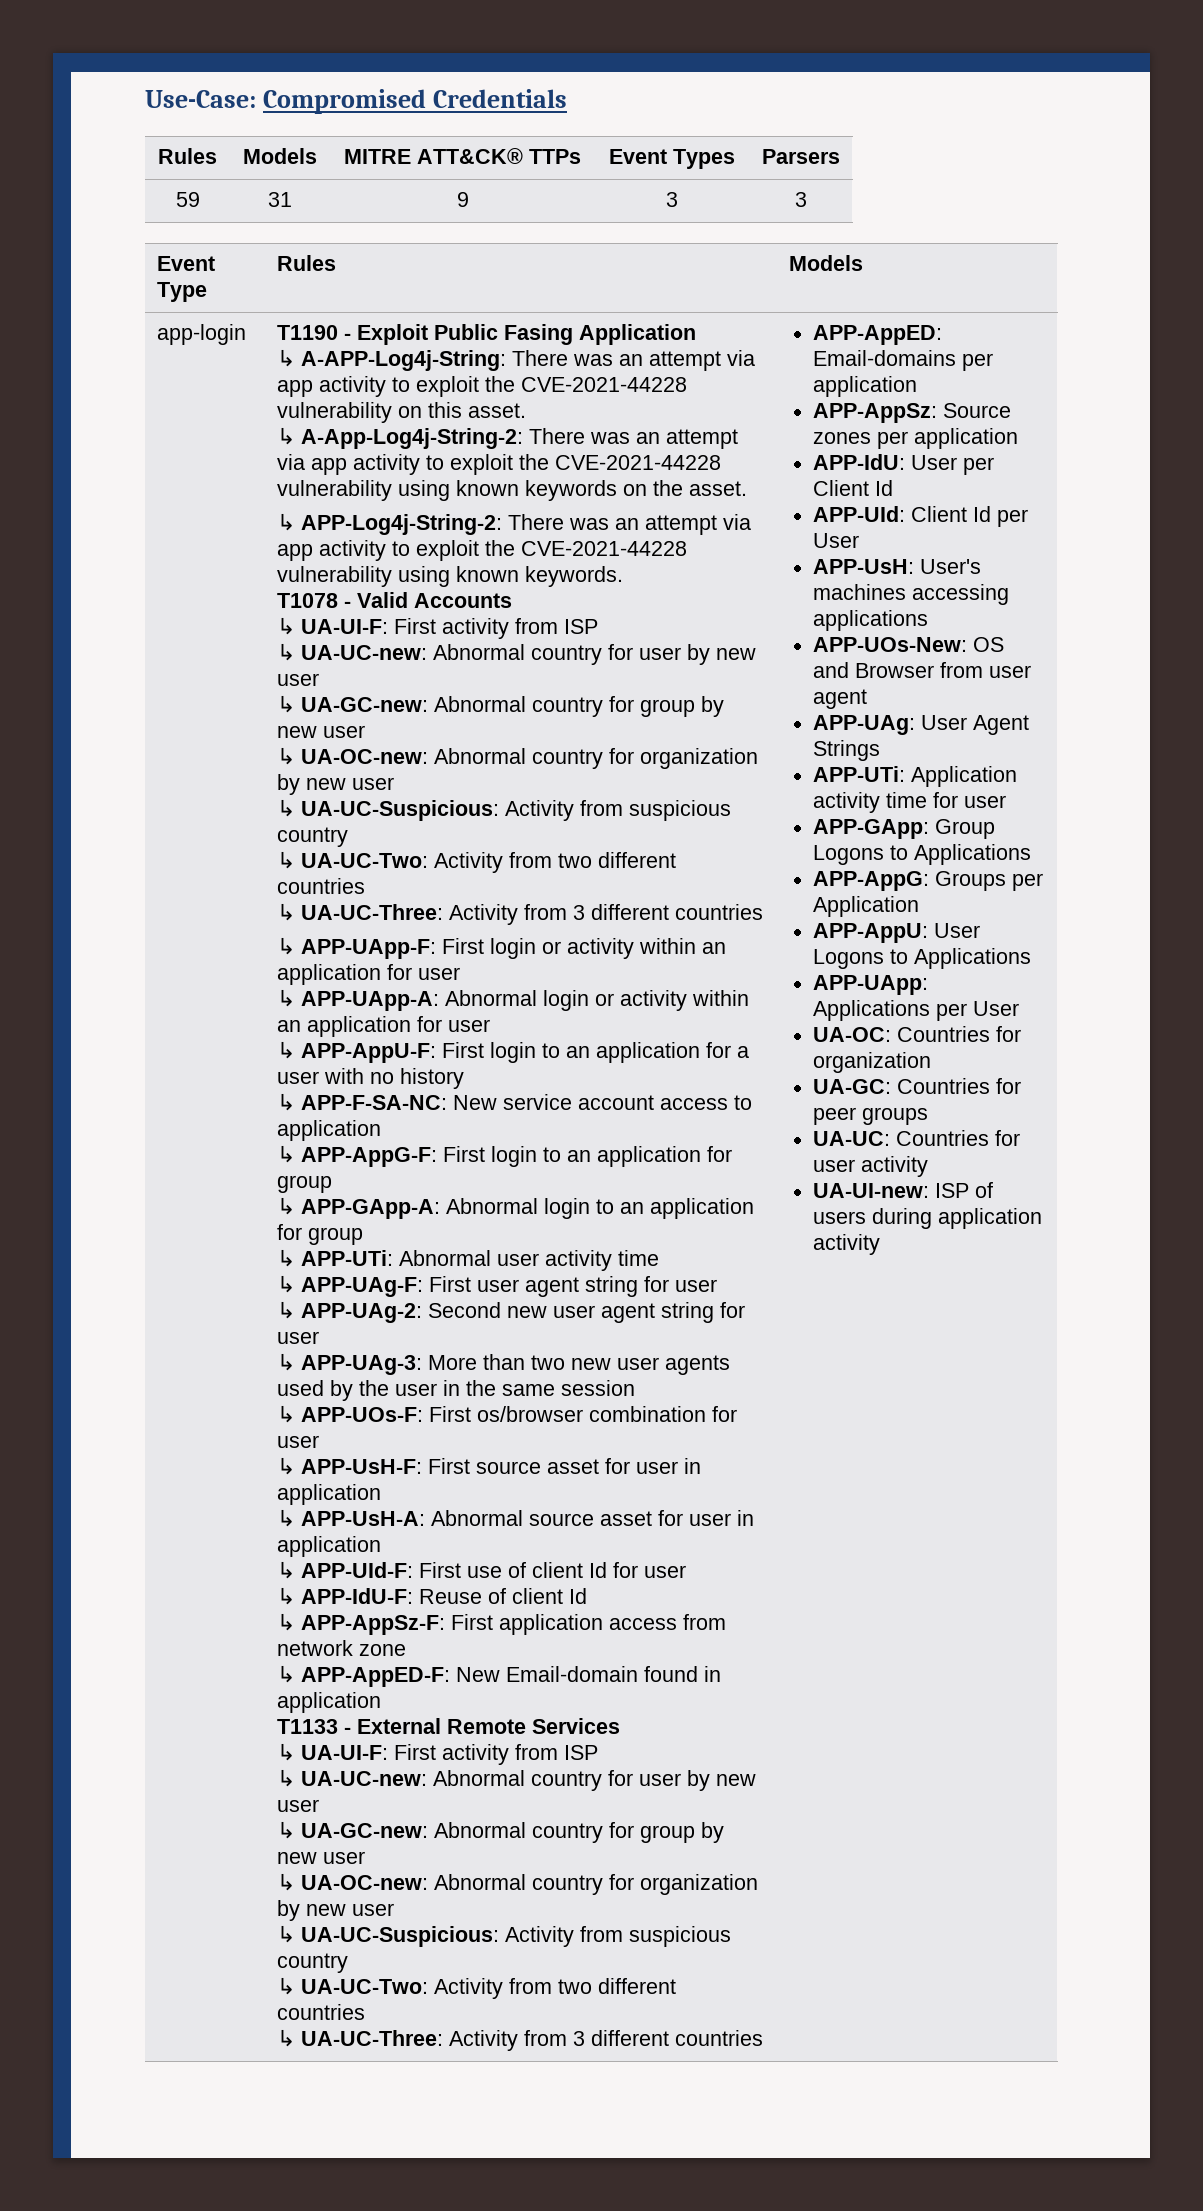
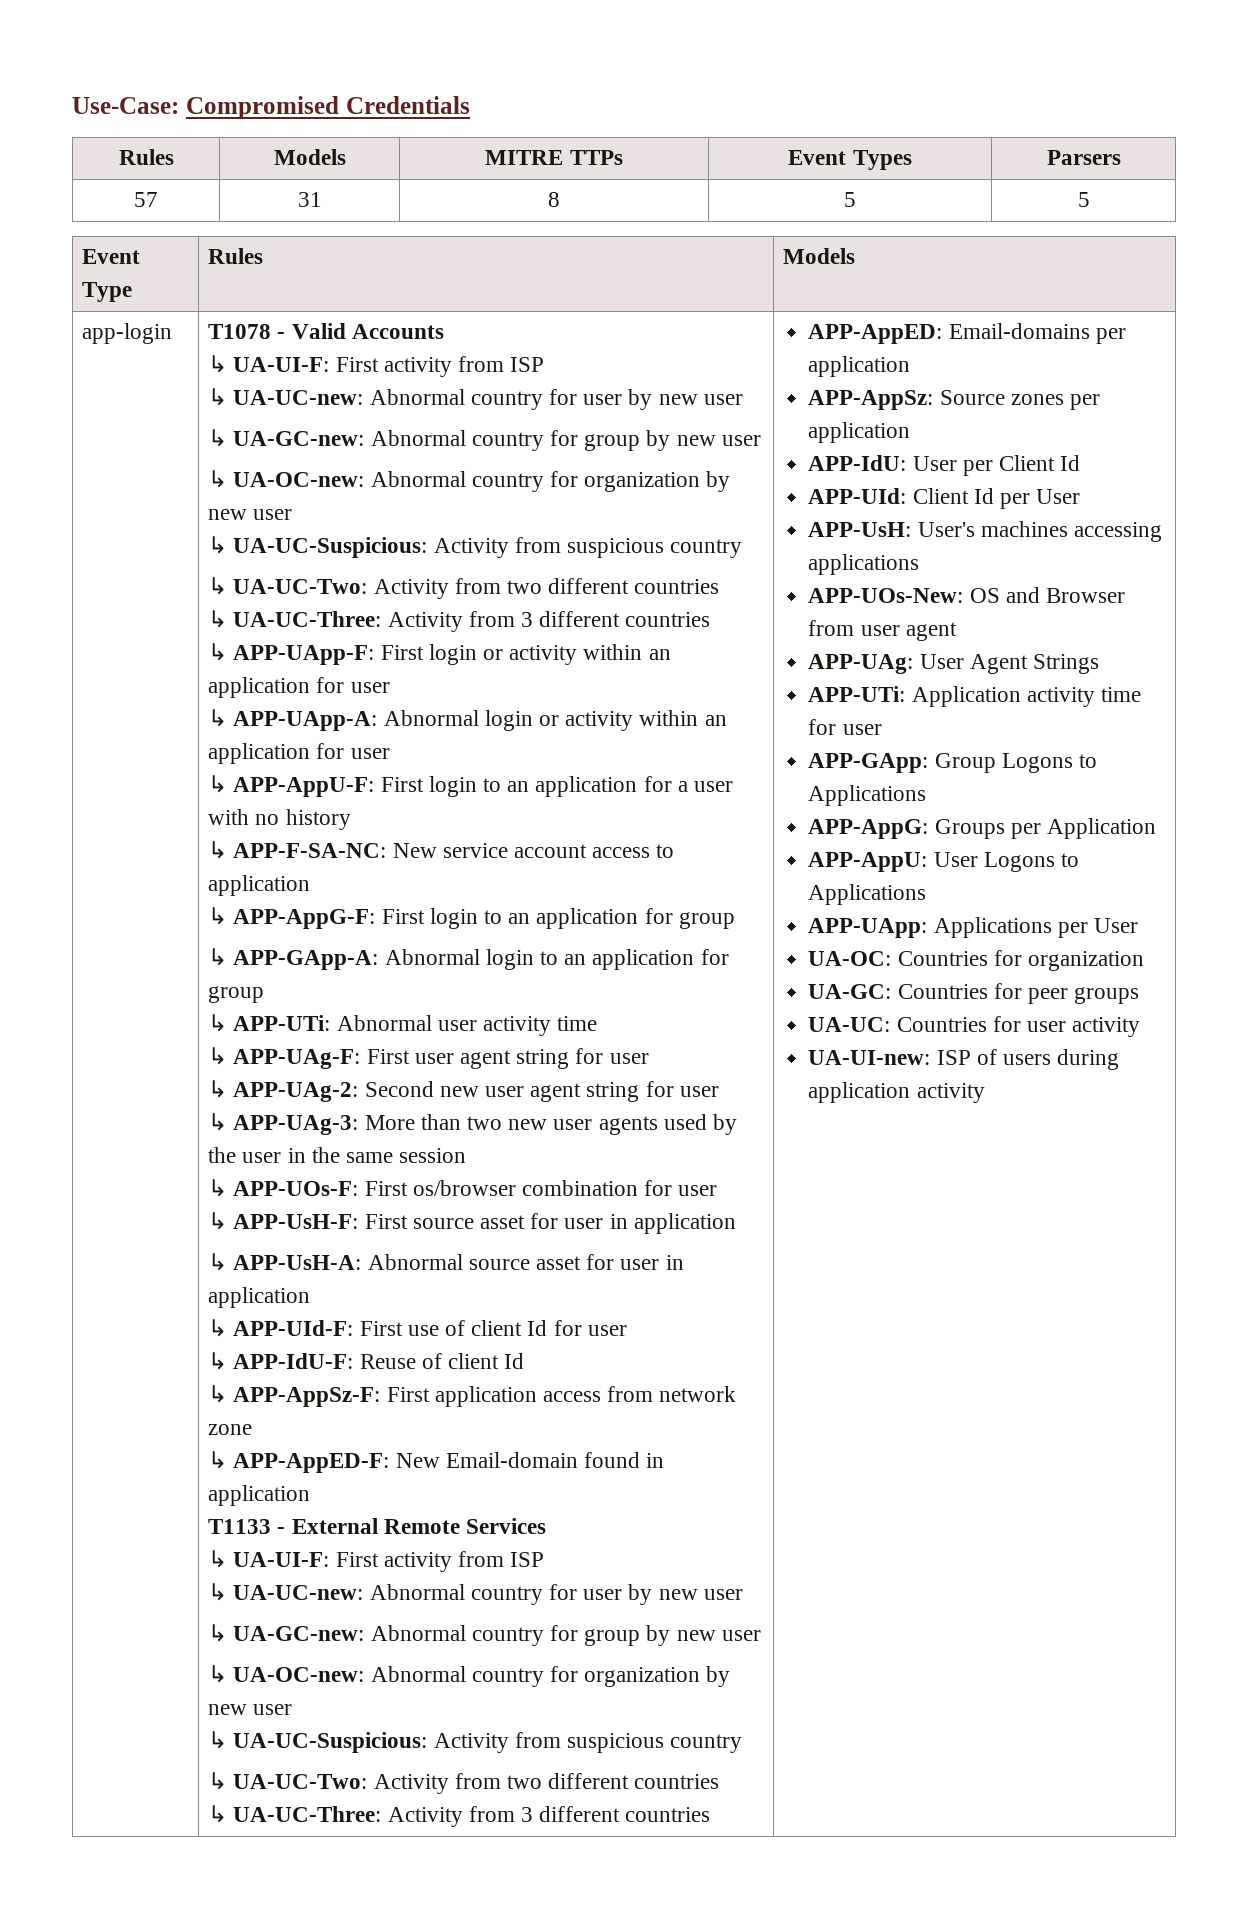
- Rules | Models | MITRE ATT&CK® TTPs | Event Types | Parsers
+ Rules | Models | MITRE TTPs | Event Types | Parsers
- 59 | 31 | 9 | 3 | 3
+ 57 | 31 | 8 | 5 | 5
- T1190 - Exploit Public Fasing Application
- ↳ A-APP-Log4j-String: There was an attempt via app activity to exploit the CVE-2021-44228 vulnerability on this asset.
- ↳ A-App-Log4j-String-2: There was an attempt via app activity to exploit the CVE-2021-44228 vulnerability using known keywords on the asset.
- ↳ APP-Log4j-String-2: There was an attempt via app activity to exploit the CVE-2021-44228 vulnerability using known keywords.

